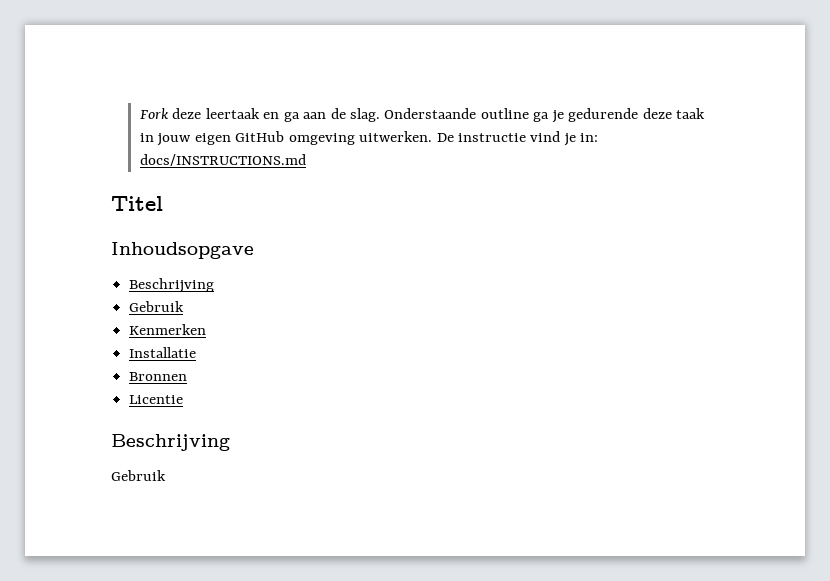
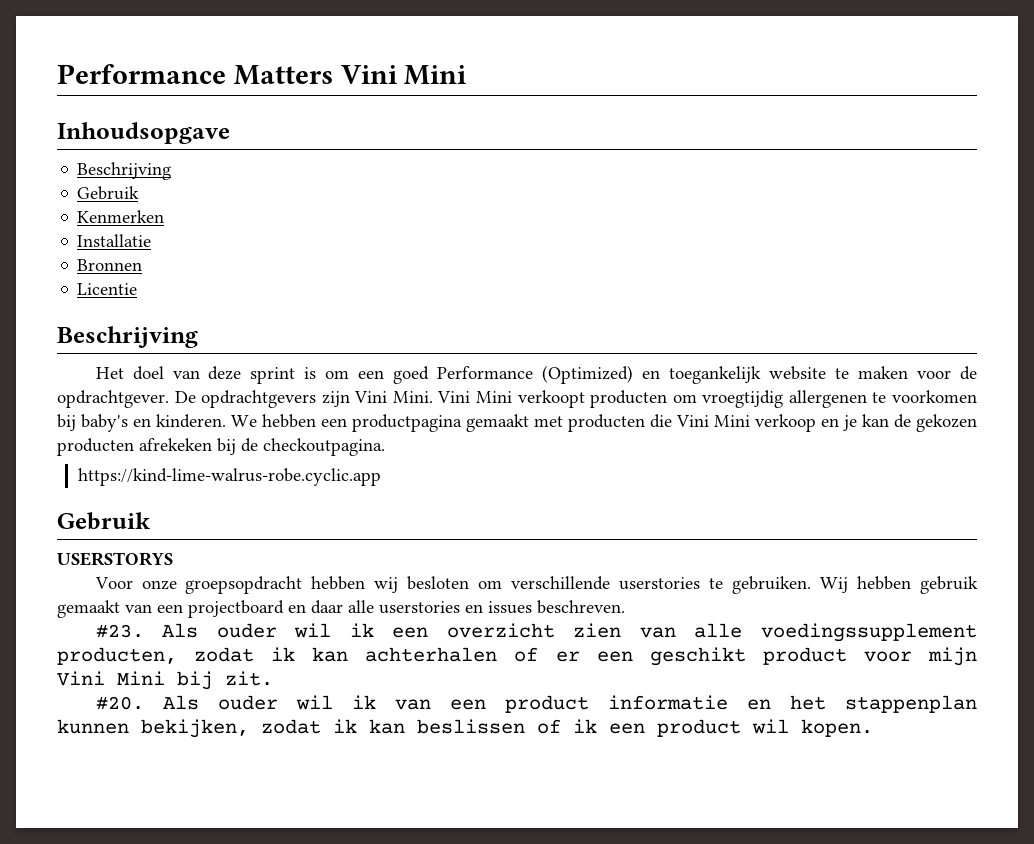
- Fork deze leertaak en ga aan de slag. Onderstaande outline ga je gedurende deze taak in jouw eigen GitHub omgeving uitwerken. De instructie vind je in: docs/INSTRUCTIONS.md
- Titel
+ Performance Matters Vini Mini
  Licentie
  Beschrijving
+ Het doel van deze sprint is om een goed Performance (Optimized) en toegankelijk website te maken voor de opdrachtgever. De opdrachtgevers zijn Vini Mini. Vini Mini verkoopt producten om vroegtijdig allergenen te voorkomen bij baby's en kinderen. We hebben een productpagina gemaakt met producten die Vini Mini verkoop en je kan de gekozen producten afrekeken bij de checkoutpagina.
+ https://kind-lime-walrus-robe.cyclic.app
  Gebruik
+ USERSTORYS
+ Voor onze groepsopdracht hebben wij besloten om verschillende userstories te gebruiken. Wij hebben gebruik gemaakt van een projectboard en daar alle userstories en issues beschreven.
+ #23. Als ouder wil ik een overzicht zien van alle voedingssupplement producten, zodat ik kan achterhalen of er een geschikt product voor mijn Vini Mini bij zit.
+ #20. Als ouder wil ik van een product informatie en het stappenplan kunnen bekijken, zodat ik kan beslissen of ik een product wil kopen.

